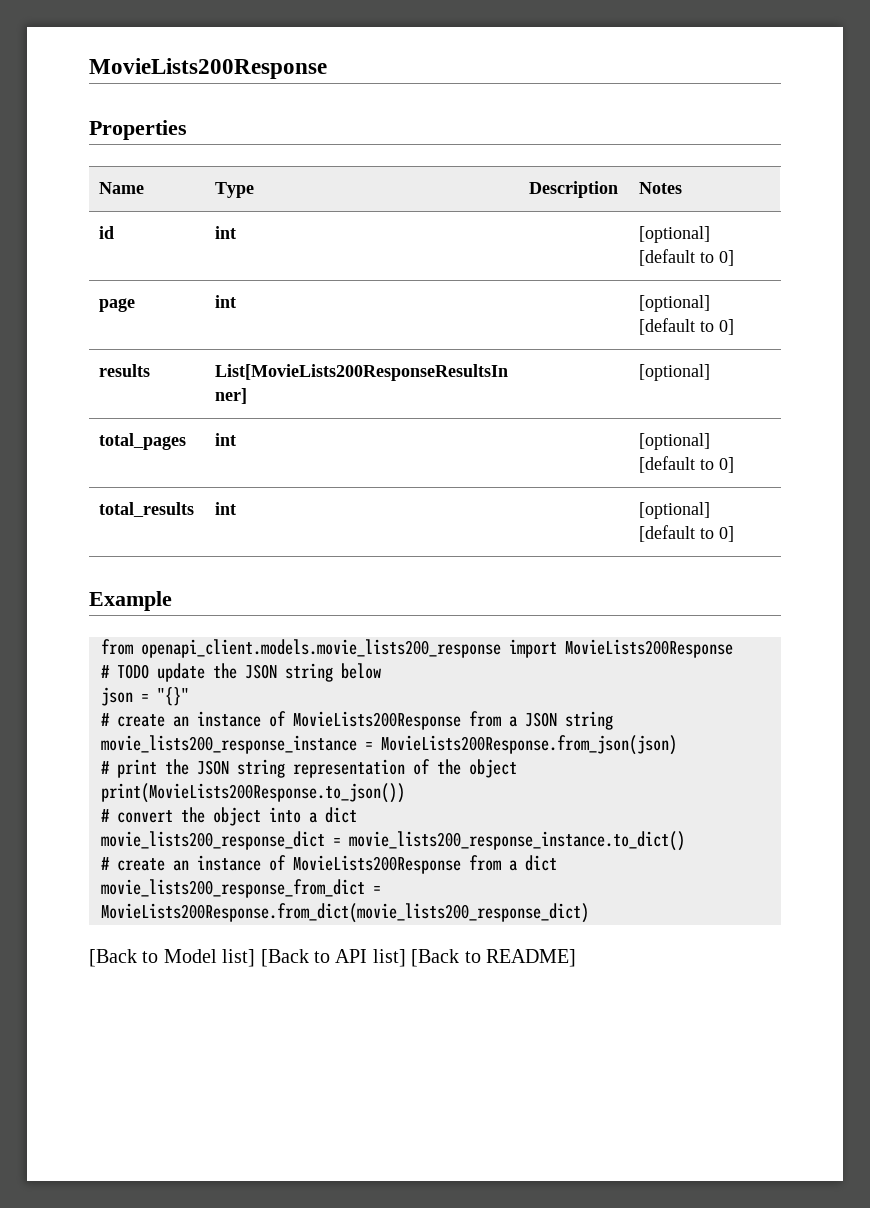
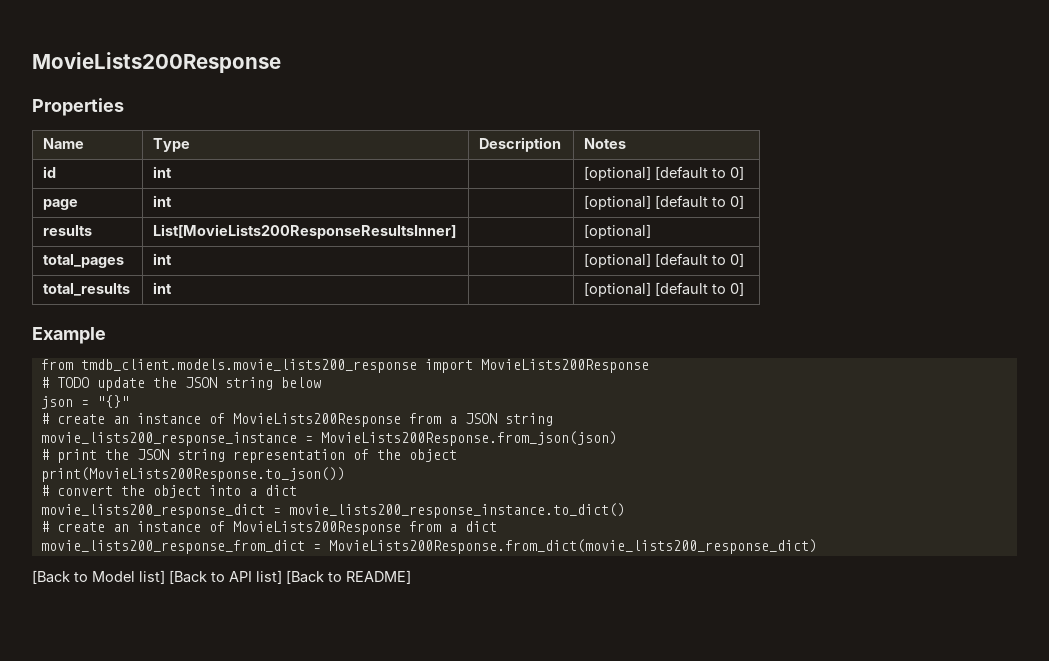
- from openapi_client.models.movie_lists200_response import MovieLists200Response
+ from tmdb_client.models.movie_lists200_response import MovieLists200Response

